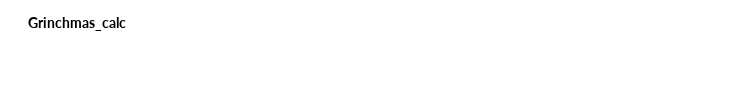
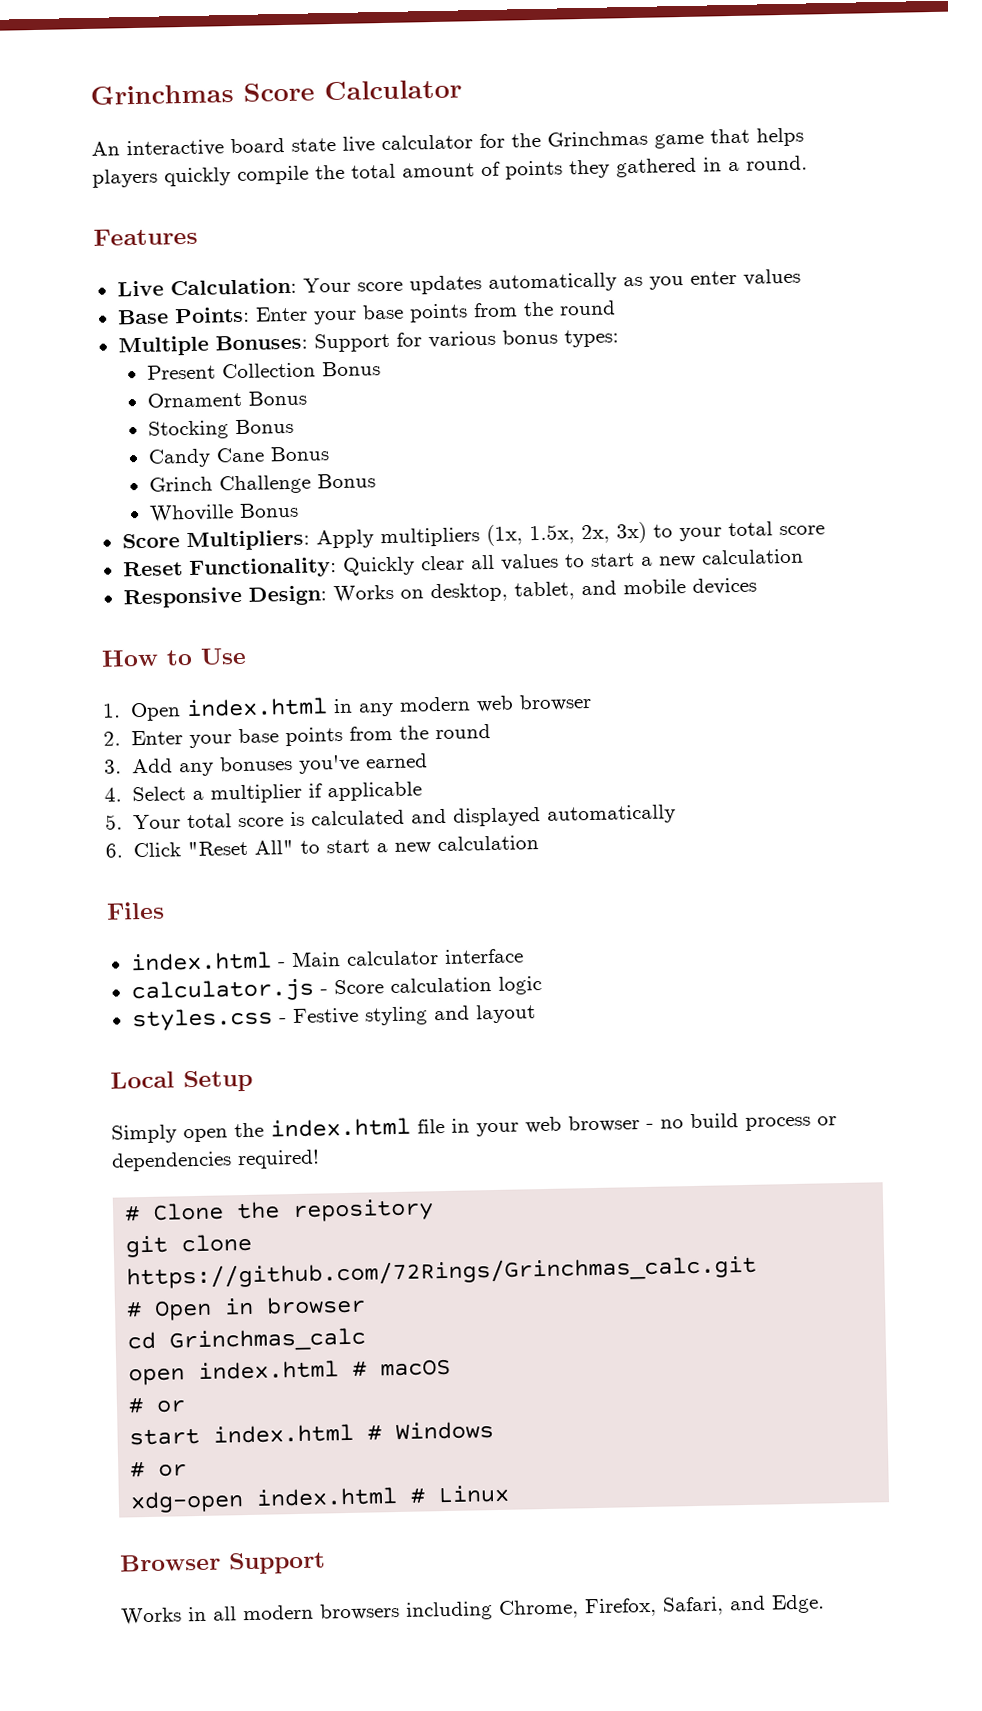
- Grinchmas_calc
+ Grinchmas Score Calculator
+ An interactive board state live calculator for the Grinchmas game that helps players quickly compile the total amount of points they gathered in a round.
+ Features
+ Live Calculation: Your score updates automatically as you enter values
+ Base Points: Enter your base points from the round
+ Multiple Bonuses: Support for various bonus types:
+ Present Collection Bonus
+ Ornament Bonus
+ Stocking Bonus
+ Candy Cane Bonus
+ Grinch Challenge Bonus
+ Whoville Bonus
+ Score Multipliers: Apply multipliers (1x, 1.5x, 2x, 3x) to your total score
+ Reset Functionality: Quickly clear all values to start a new calculation
+ Responsive Design: Works on desktop, tablet, and mobile devices
+ How to Use
+ 1. Open index.html in any modern web browser
+ 2. Enter your base points from the round
+ 3. Add any bonuses you've earned
+ 4. Select a multiplier if applicable
+ 5. Your total score is calculated and displayed automatically
+ 6. Click "Reset All" to start a new calculation
+ Files
+ index.html - Main calculator interface
+ calculator.js - Score calculation logic
+ styles.css - Festive styling and layout
+ Local Setup
+ Simply open the index.html file in your web browser - no build process or dependencies required!
+ # Clone the repository
+ git clone https://github.com/72Rings/Grinchmas_calc.git
+ # Open in browser
+ cd Grinchmas_calc
+ open index.html # macOS
+ # or
+ start index.html # Windows
+ # or
+ xdg-open index.html # Linux
+ Browser Support
+ Works in all modern browsers including Chrome, Firefox, Safari, and Edge.

